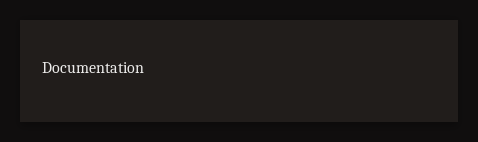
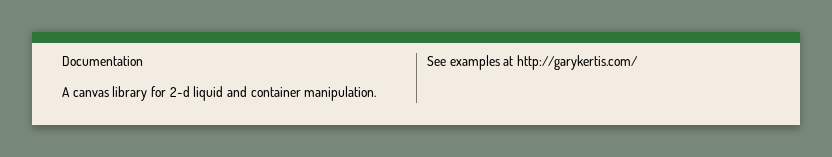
+ A canvas library for 2-d liquid and container manipulation.
+ See examples at http://garykertis.com/

